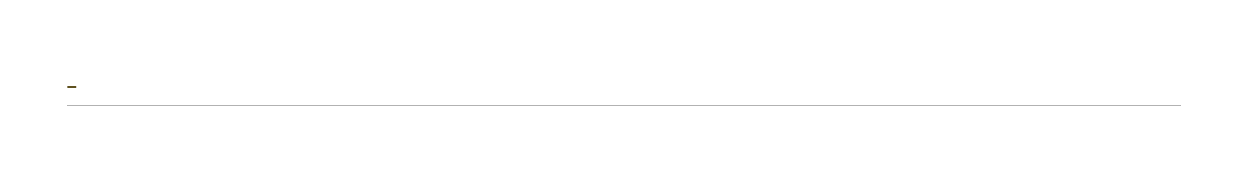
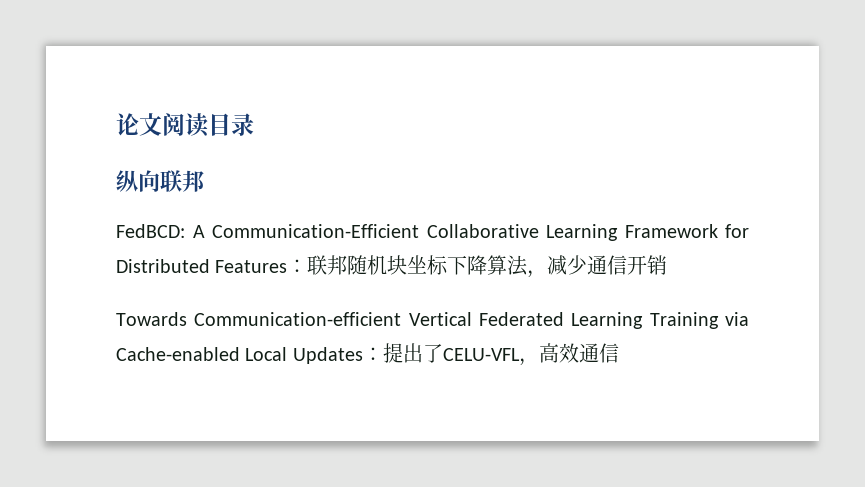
- -
+ 论文阅读目录
+ 纵向联邦
+ FedBCD: A Communication-Efficient Collaborative Learning Framework for Distributed Features：联邦随机块坐标下降算法，减少通信开销
+ Towards Communication-efficient Vertical Federated Learning Training via Cache-enabled Local Updates：提出了CELU-VFL，高效通信

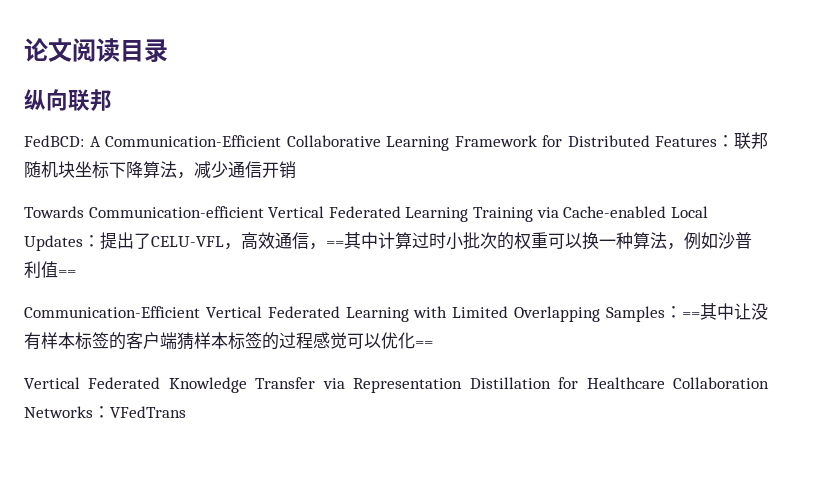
- Towards Communication-efficient Vertical Federated Learning Training via Cache-enabled Local Updates：提出了CELU-VFL，高效通信
+ Towards Communication-efficient Vertical Federated Learning Training via Cache-enabled Local Updates：提出了CELU-VFL，高效通信，==其中计算过时小批次的权重可以换一种算法，例如沙普利值==
+ Communication-Efficient Vertical Federated Learning with Limited Overlapping Samples：==其中让没有样本标签的客户端猜样本标签的过程感觉可以优化==
+ Vertical Federated Knowledge Transfer via Representation Distillation for Healthcare Collaboration Networks：VFedTrans

